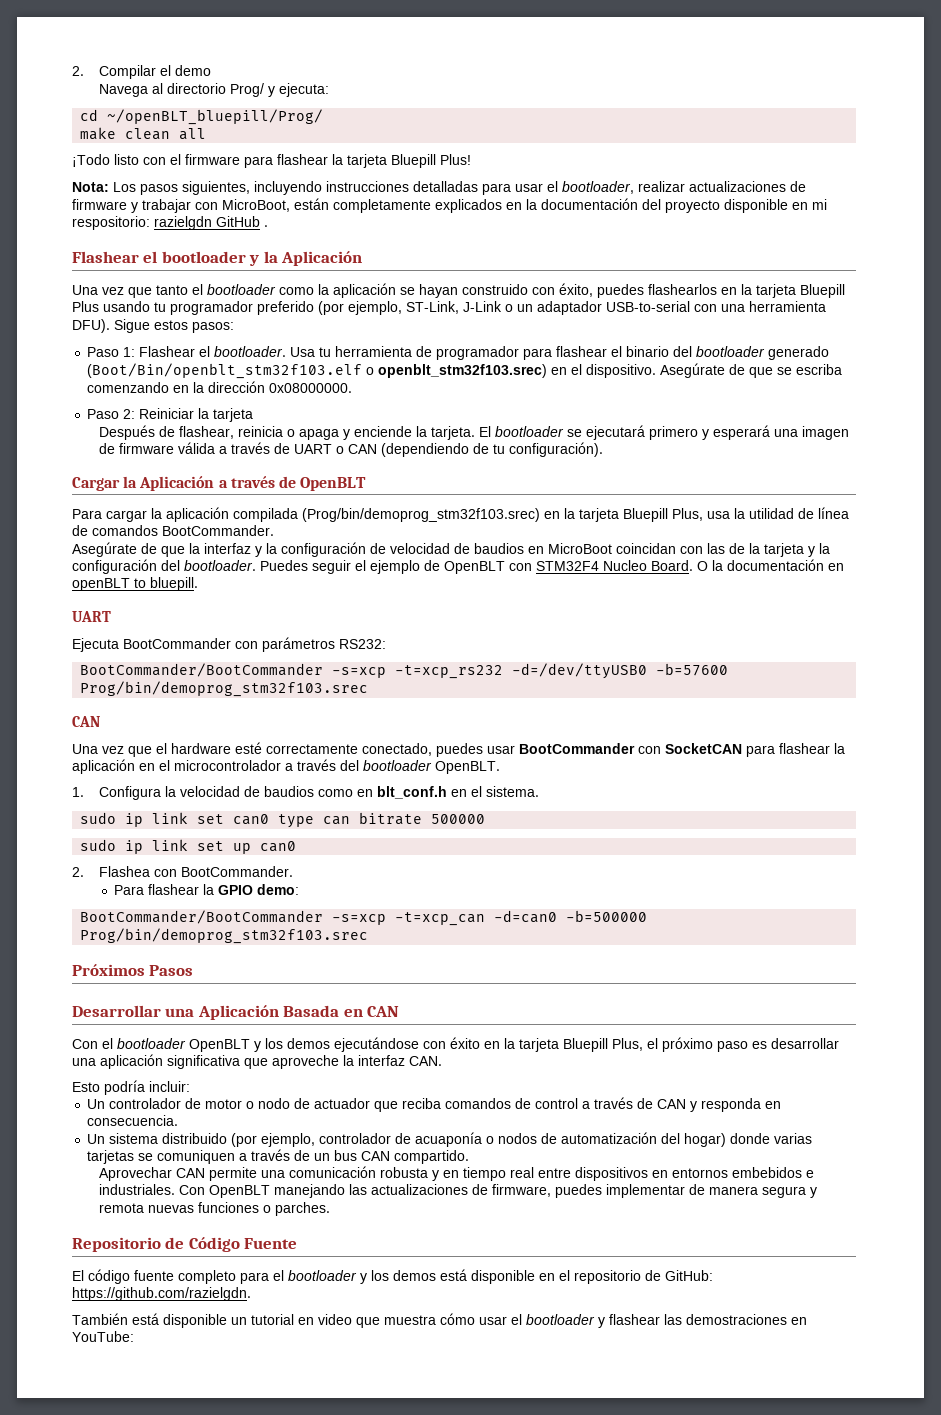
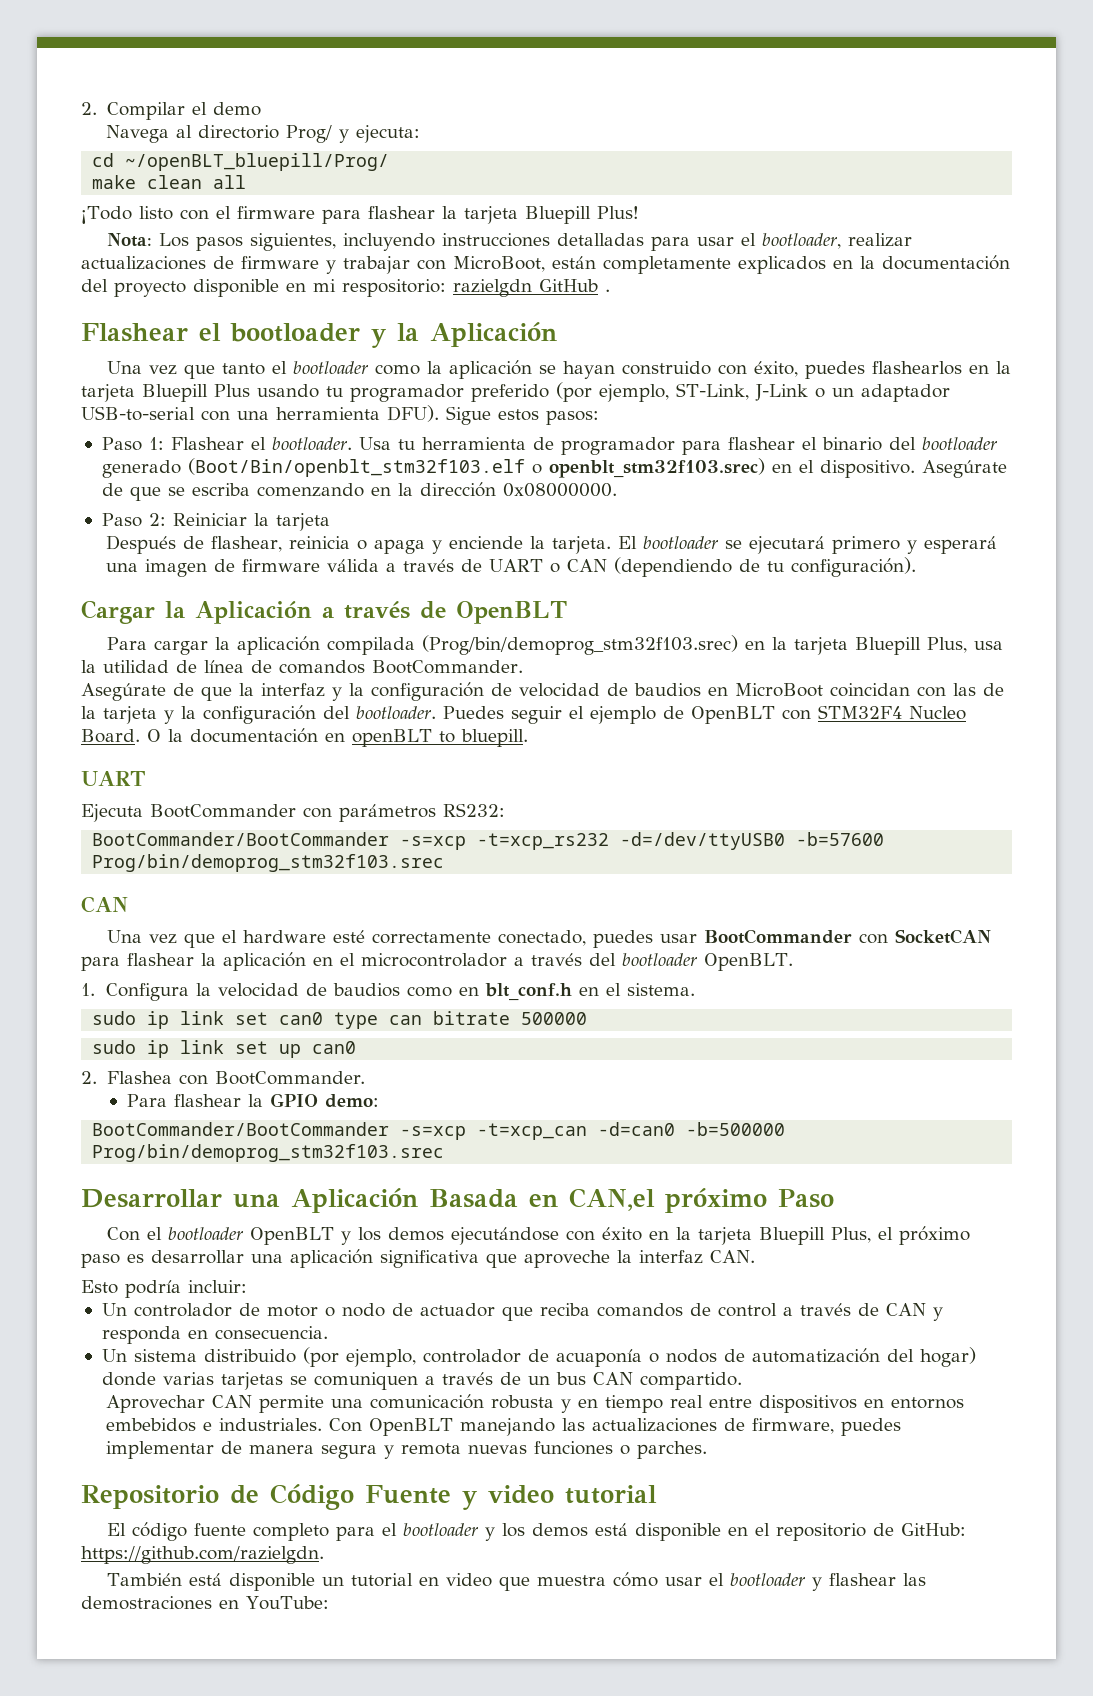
- Próximos Pasos
- Desarrollar una Aplicación Basada en CAN
+ Desarrollar una Aplicación Basada en CAN,el próximo Paso
- Repositorio de Código Fuente
+ Repositorio de Código Fuente y video tutorial

